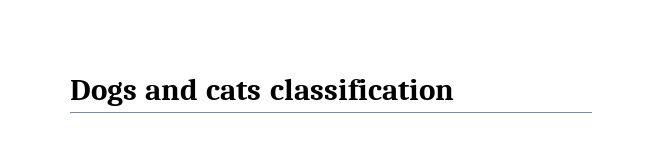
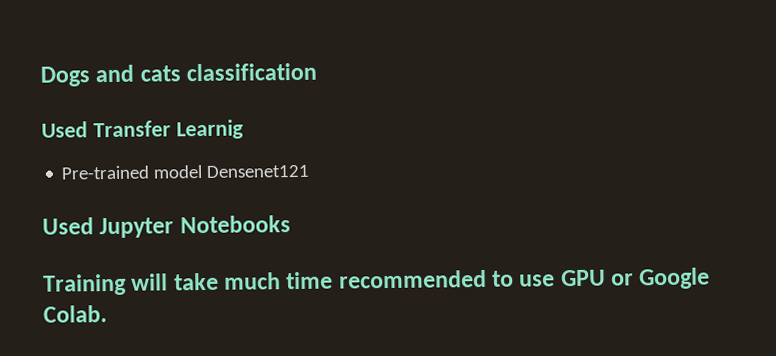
+ Used Transfer Learnig
+ Pre-trained model Densenet121
+ Used Jupyter Notebooks
+ Training will take much time recommended to use GPU or Google Colab.

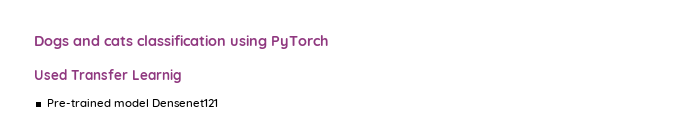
- Dogs and cats classification
+ Dogs and cats classification using PyTorch
- Used Jupyter Notebooks
- Training will take much time recommended to use GPU or Google Colab.

